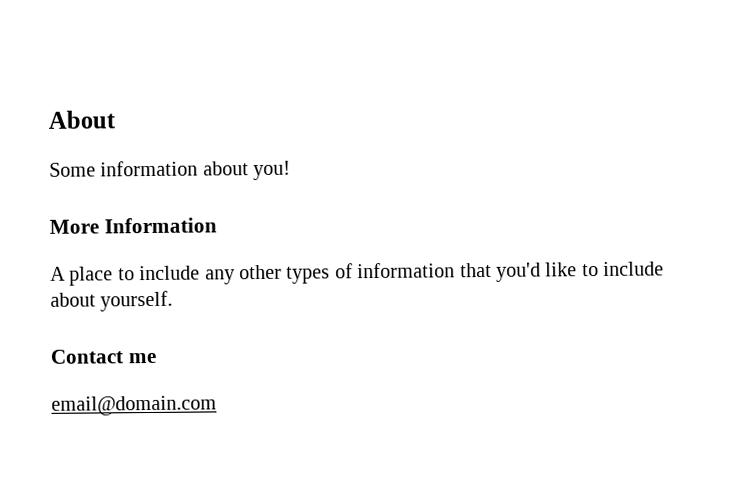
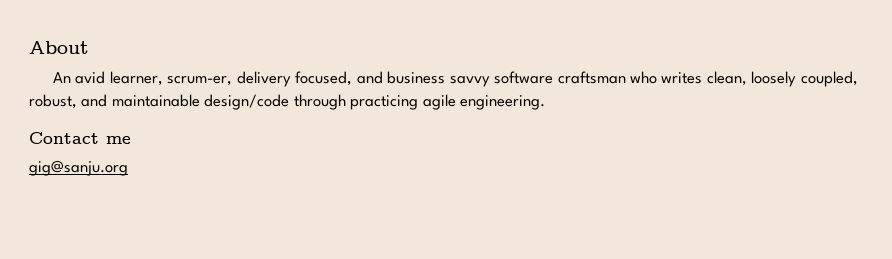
- Some information about you!
- More Information
- A place to include any other types of information that you'd like to include about yourself.
+ An avid learner, scrum-er, delivery focused, and business savvy software craftsman who writes clean, loosely coupled, robust, and maintainable design/code through practicing agile engineering.
- email@domain.com
+ gig@sanju.org

